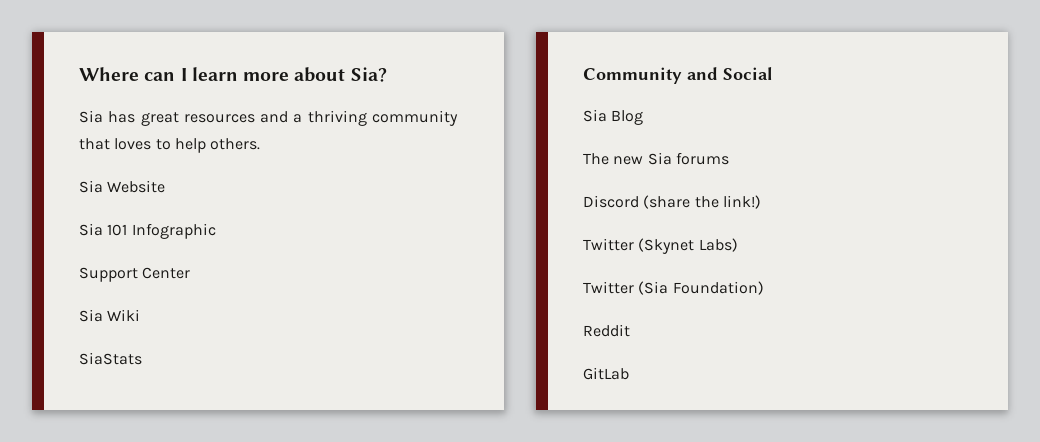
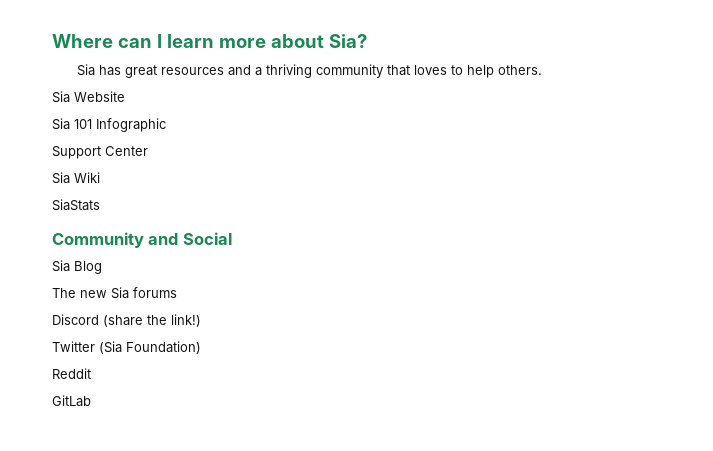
- Twitter (Skynet Labs)

